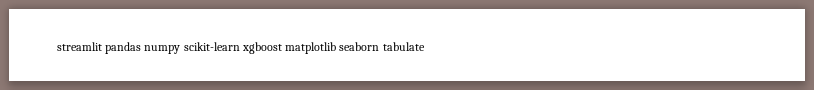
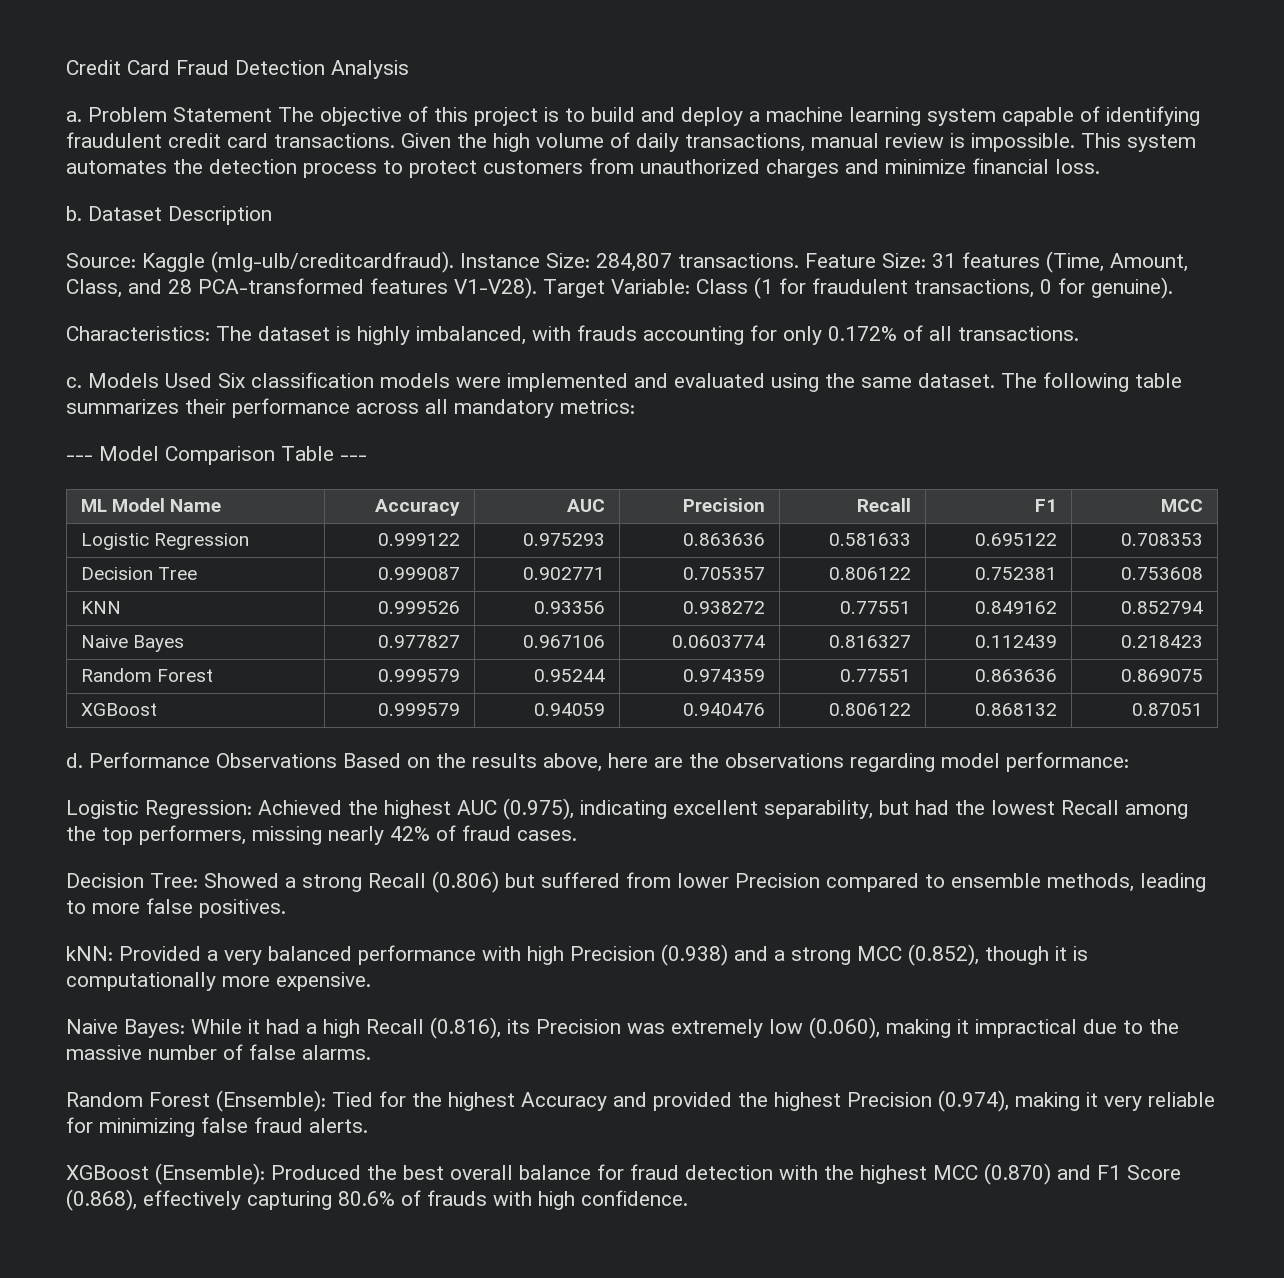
- streamlit pandas numpy scikit-learn xgboost matplotlib seaborn tabulate
+ Credit Card Fraud Detection Analysis
+ a. Problem Statement The objective of this project is to build and deploy a machine learning system capable of identifying fraudulent credit card transactions. Given the high volume of daily transactions, manual review is impossible. This system automates the detection process to protect customers from unauthorized charges and minimize financial loss.
+ b. Dataset Description
+ Source: Kaggle (mlg-ulb/creditcardfraud). Instance Size: 284,807 transactions. Feature Size: 31 features (Time, Amount, Class, and 28 PCA-transformed features V1-V28). Target Variable: Class (1 for fraudulent transactions, 0 for genuine).
+ Characteristics: The dataset is highly imbalanced, with frauds accounting for only 0.172% of all transactions.
+ c. Models Used Six classification models were implemented and evaluated using the same dataset. The following table summarizes their performance across all mandatory metrics:
+ --- Model Comparison Table ---
+ ML Model Name | Accuracy | AUC | Precision | Recall | F1 | MCC
+ Logistic Regression | 0.999122 | 0.975293 | 0.863636 | 0.581633 | 0.695122 | 0.708353
+ Decision Tree | 0.999087 | 0.902771 | 0.705357 | 0.806122 | 0.752381 | 0.753608
+ KNN | 0.999526 | 0.93356 | 0.938272 | 0.77551 | 0.849162 | 0.852794
+ Naive Bayes | 0.977827 | 0.967106 | 0.0603774 | 0.816327 | 0.112439 | 0.218423
+ Random Forest | 0.999579 | 0.95244 | 0.974359 | 0.77551 | 0.863636 | 0.869075
+ XGBoost | 0.999579 | 0.94059 | 0.940476 | 0.806122 | 0.868132 | 0.87051
+ d. Performance Observations Based on the results above, here are the observations regarding model performance:
+ Logistic Regression: Achieved the highest AUC (0.975), indicating excellent separability, but had the lowest Recall among the top performers, missing nearly 42% of fraud cases.
+ Decision Tree: Showed a strong Recall (0.806) but suffered from lower Precision compared to ensemble methods, leading to more false positives.
+ kNN: Provided a very balanced performance with high Precision (0.938) and a strong MCC (0.852), though it is computationally more expensive.
+ Naive Bayes: While it had a high Recall (0.816), its Precision was extremely low (0.060), making it impractical due to the massive number of false alarms.
+ Random Forest (Ensemble): Tied for the highest Accuracy and provided the highest Precision (0.974), making it very reliable for minimizing false fraud alerts.
+ XGBoost (Ensemble): Produced the best overall balance for fraud detection with the highest MCC (0.870) and F1 Score (0.868), effectively capturing 80.6% of frauds with high confidence.

